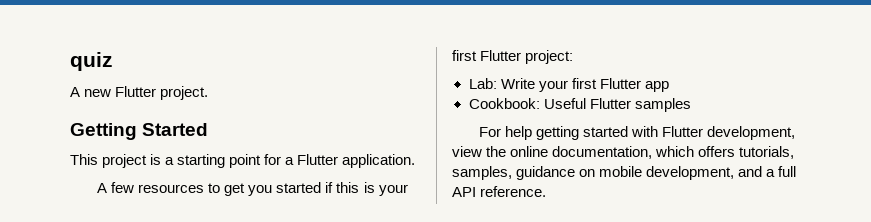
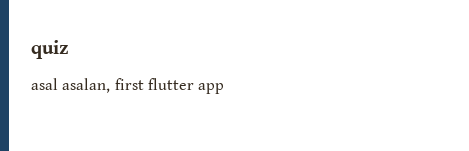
- A new Flutter project.
- Getting Started
- This project is a starting point for a Flutter application.
- A few resources to get you started if this is your first Flutter project:
- Lab: Write your first Flutter app
- Cookbook: Useful Flutter samples
- For help getting started with Flutter development, view the online documentation, which offers tutorials, samples, guidance on mobile development, and a full API reference.
+ asal asalan, first flutter app

